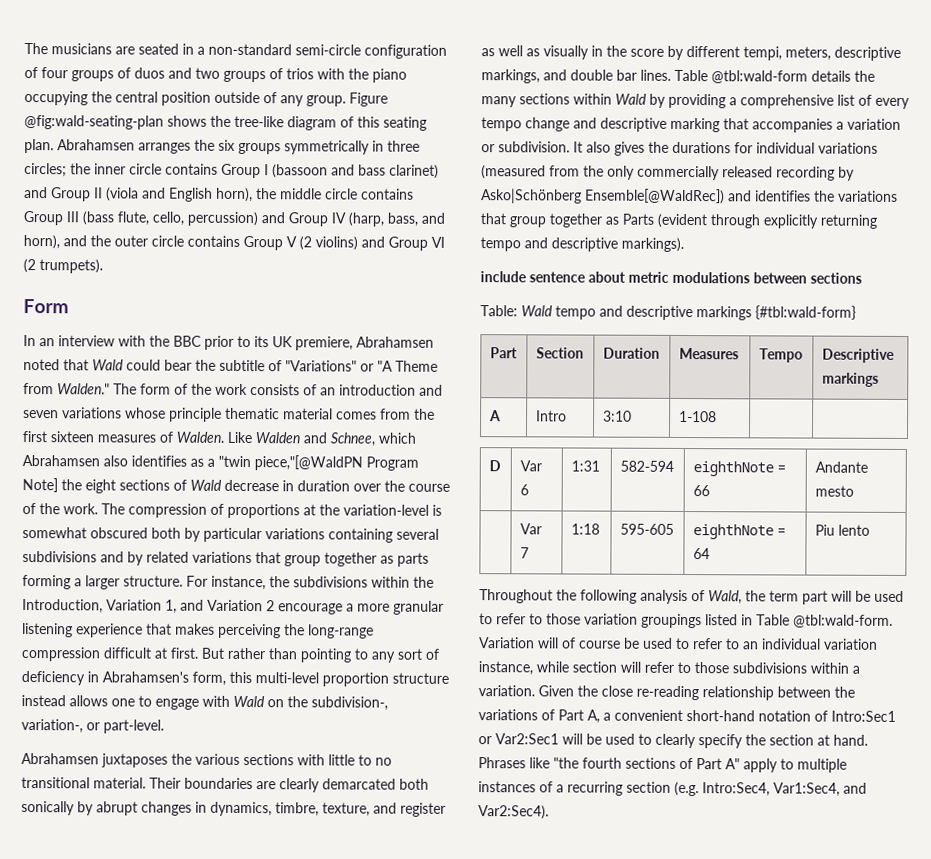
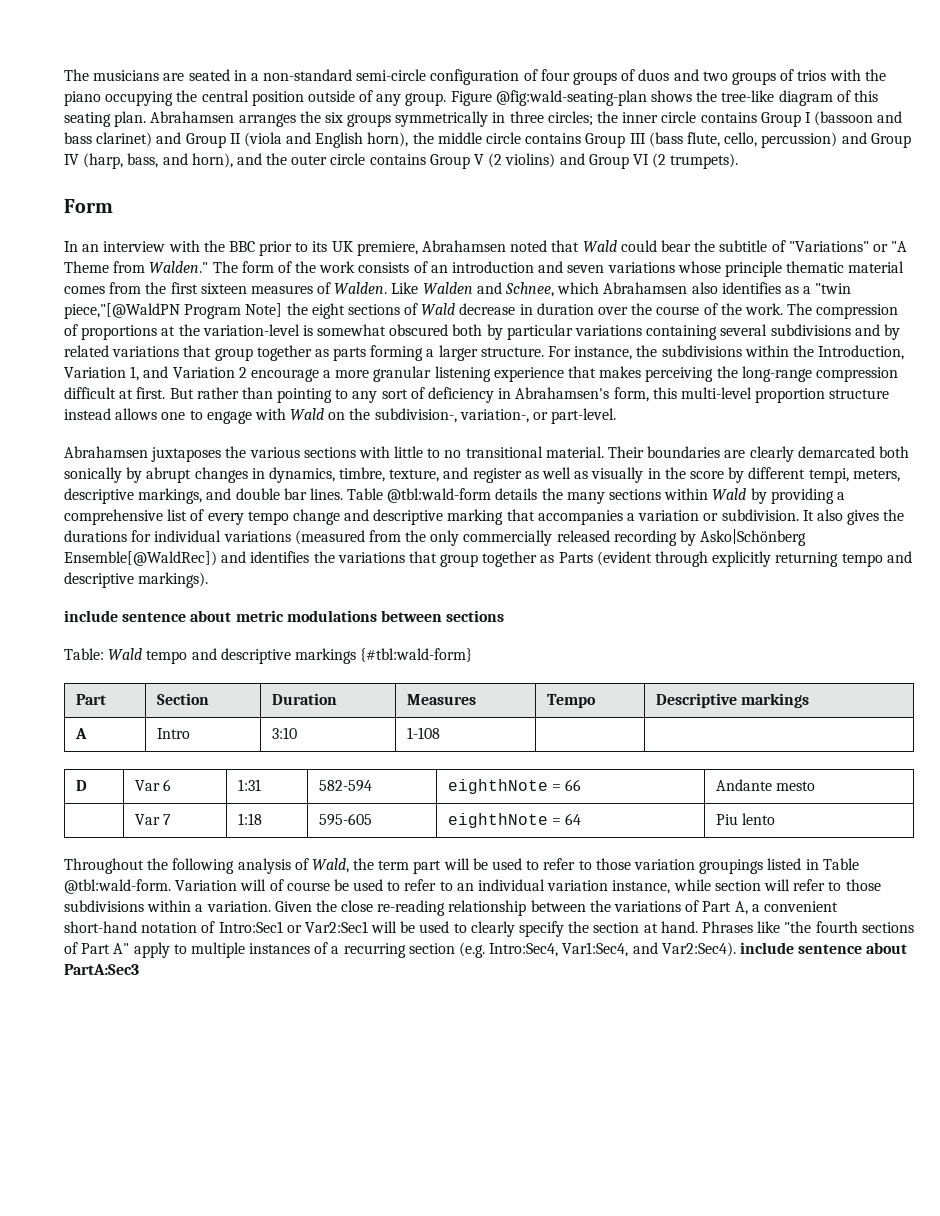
- Phrases like "the fourth sections of Part A" apply to multiple instances of a recurring section (e.g. Intro:Sec4, Var1:Sec4, and Var2:Sec4).
+ Phrases like "the fourth sections of Part A" apply to multiple instances of a recurring section (e.g. Intro:Sec4, Var1:Sec4, and Var2:Sec4). include sentence about PartA:Sec3

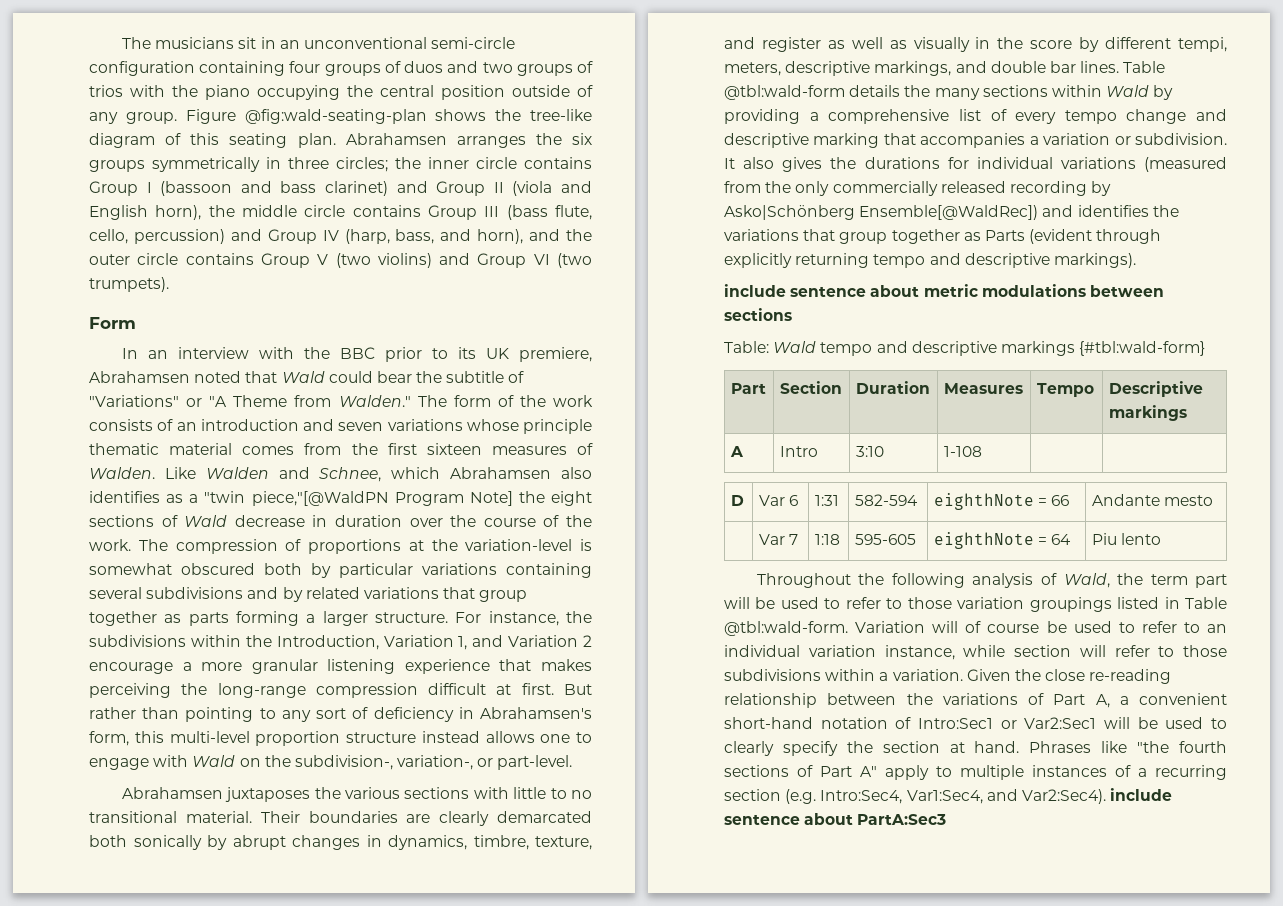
- The musicians are seated in a non-standard semi-circle configuration of four groups of duos and two groups of trios with the piano occupying the central position outside of any group.
+ The musicians sit in an unconventional semi-circle configuration containing four groups of duos and two groups of trios with the piano occupying the central position outside of any group.
- Abrahamsen arranges the six groups symmetrically in three circles; the inner circle contains Group I (bassoon and bass clarinet) and Group II (viola and English horn), the middle circle contains Group III (bass flute, cello, percussion) and Group IV (harp, bass, and horn), and the outer circle contains Group V (2 violins) and Group VI (2 trumpets).
+ Abrahamsen arranges the six groups symmetrically in three circles; the inner circle contains Group I (bassoon and bass clarinet) and Group II (viola and English horn), the middle circle contains Group III (bass flute, cello, percussion) and Group IV (harp, bass, and horn), and the outer circle contains Group V (two violins) and Group VI (two trumpets).

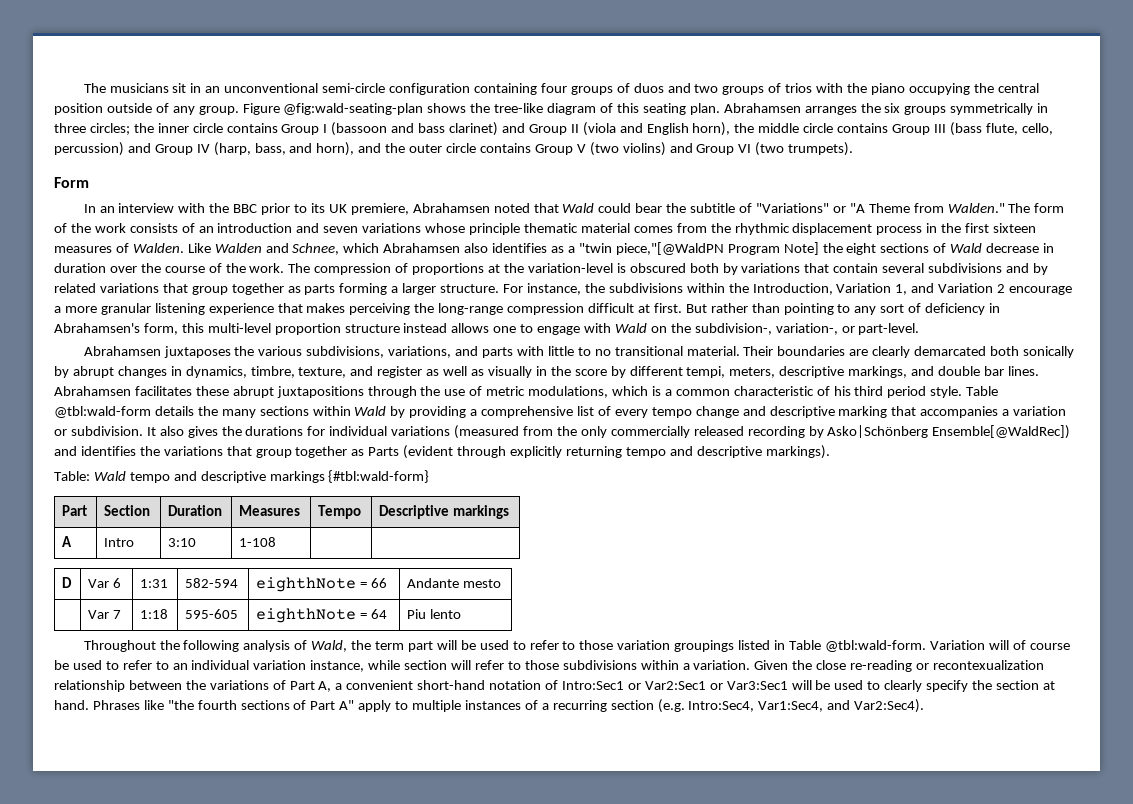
- The form of the work consists of an introduction and seven variations whose principle thematic material comes from the first sixteen measures of Walden.
+ The form of the work consists of an introduction and seven variations whose principle thematic material comes from the rhythmic displacement process in the first sixteen measures of Walden.
- The compression of proportions at the variation-level is somewhat obscured both by particular variations containing several subdivisions and by related variations that group together as parts forming a larger structure.
+ The compression of proportions at the variation-level is obscured both by variations that contain several subdivisions and by related variations that group together as parts forming a larger structure.
- Abrahamsen juxtaposes the various sections with little to no transitional material.
+ Abrahamsen juxtaposes the various subdivisions, variations, and parts with little to no transitional material.
+ Abrahamsen facilitates these abrupt juxtapositions through the use of metric modulations, which is a common characteristic of his third period style.
- include sentence about metric modulations between sections
- Given the close re-reading relationship between the variations of Part A, a convenient short-hand notation of Intro:Sec1 or Var2:Sec1 will be used to clearly specify the section at hand.
+ Given the close re-reading or recontexualization relationship between the variations of Part A, a convenient short-hand notation of Intro:Sec1 or Var2:Sec1 or Var3:Sec1 will be used to clearly specify the section at hand.
- Phrases like "the fourth sections of Part A" apply to multiple instances of a recurring section (e.g. Intro:Sec4, Var1:Sec4, and Var2:Sec4). include sentence about PartA:Sec3
+ Phrases like "the fourth sections of Part A" apply to multiple instances of a recurring section (e.g. Intro:Sec4, Var1:Sec4, and Var2:Sec4).

